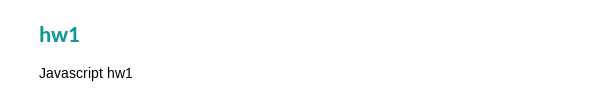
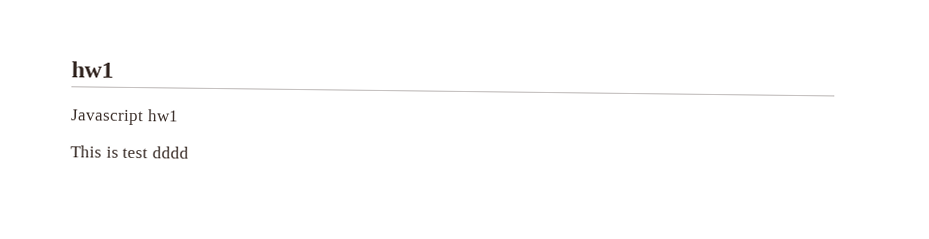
+ This is test dddd

